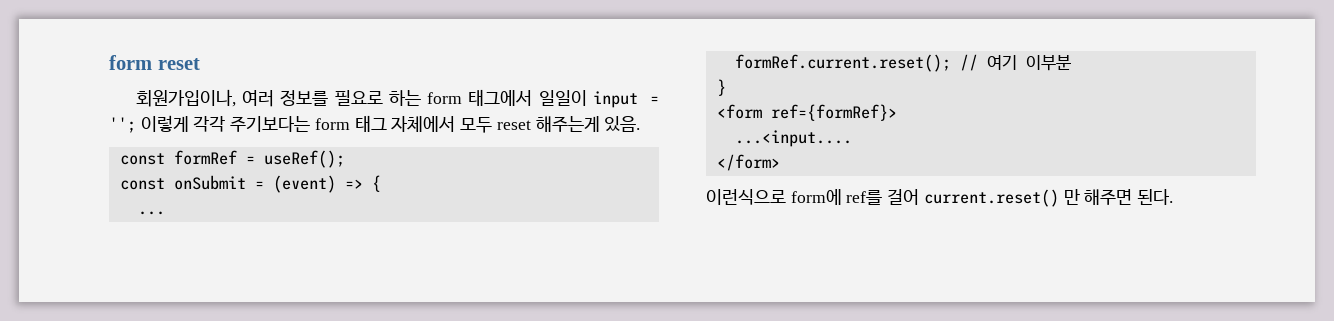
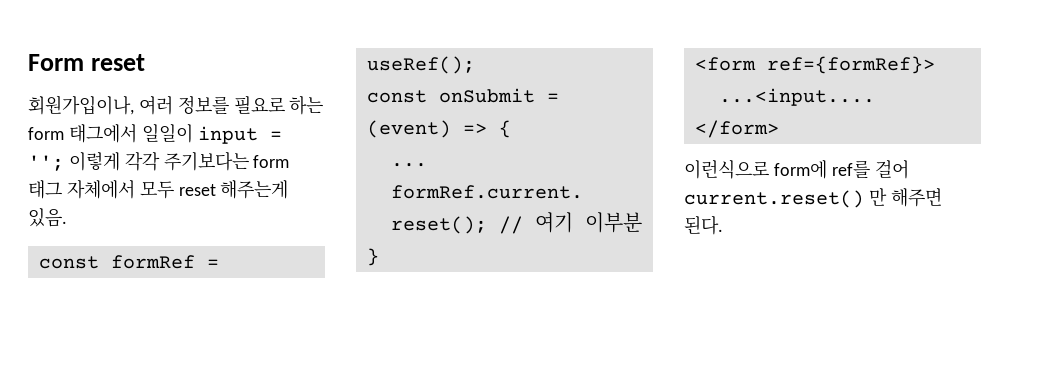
- form reset
+ Form reset

